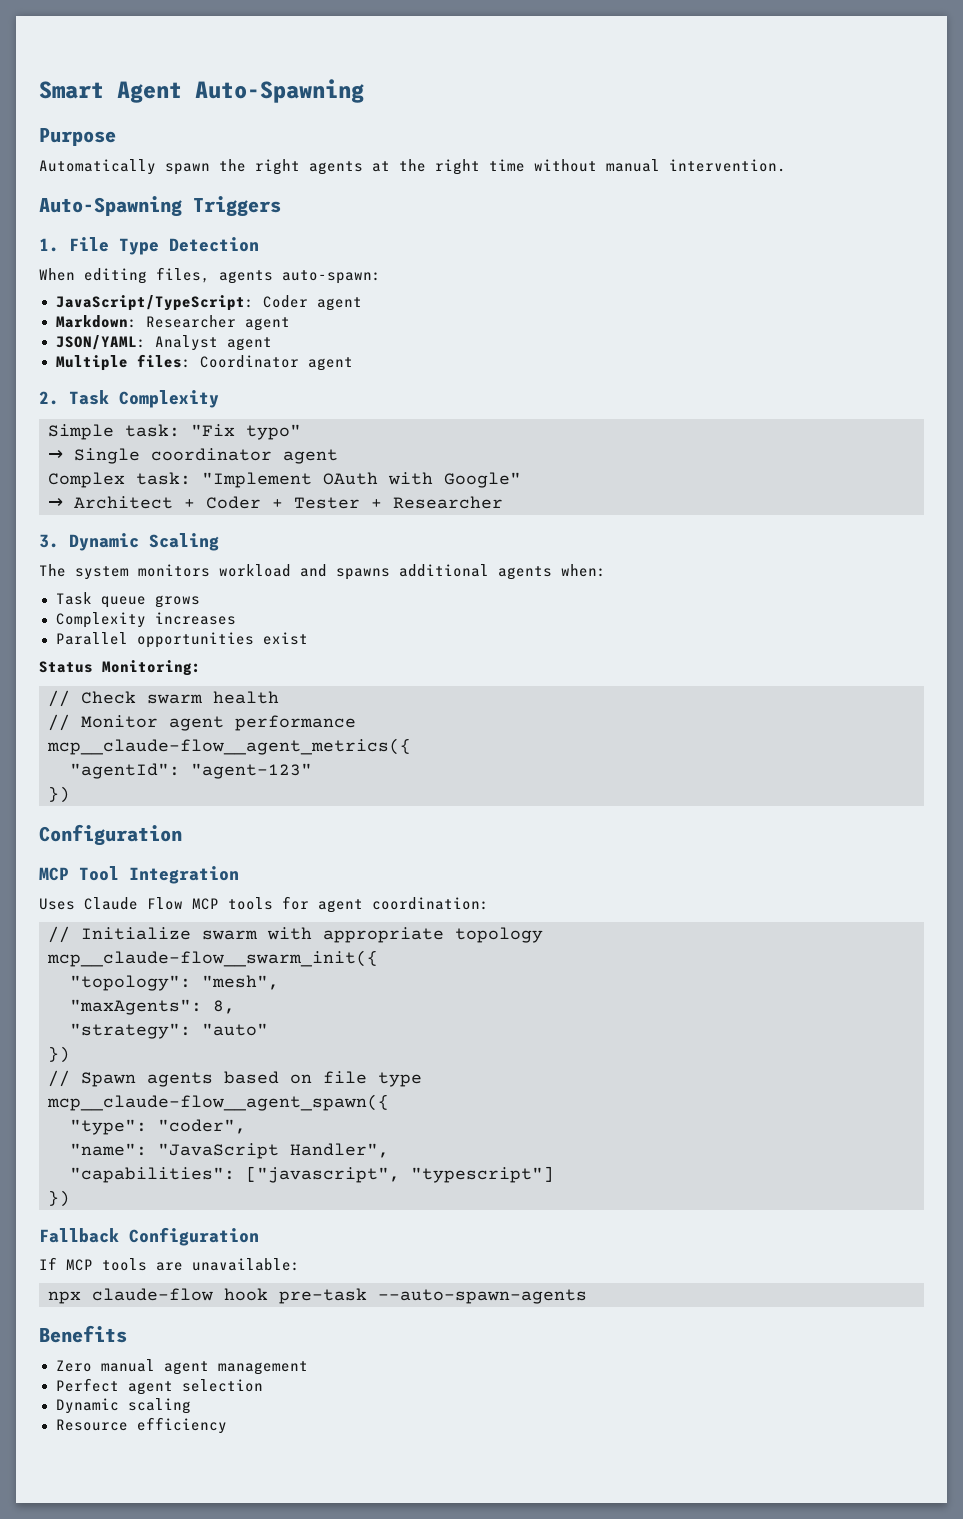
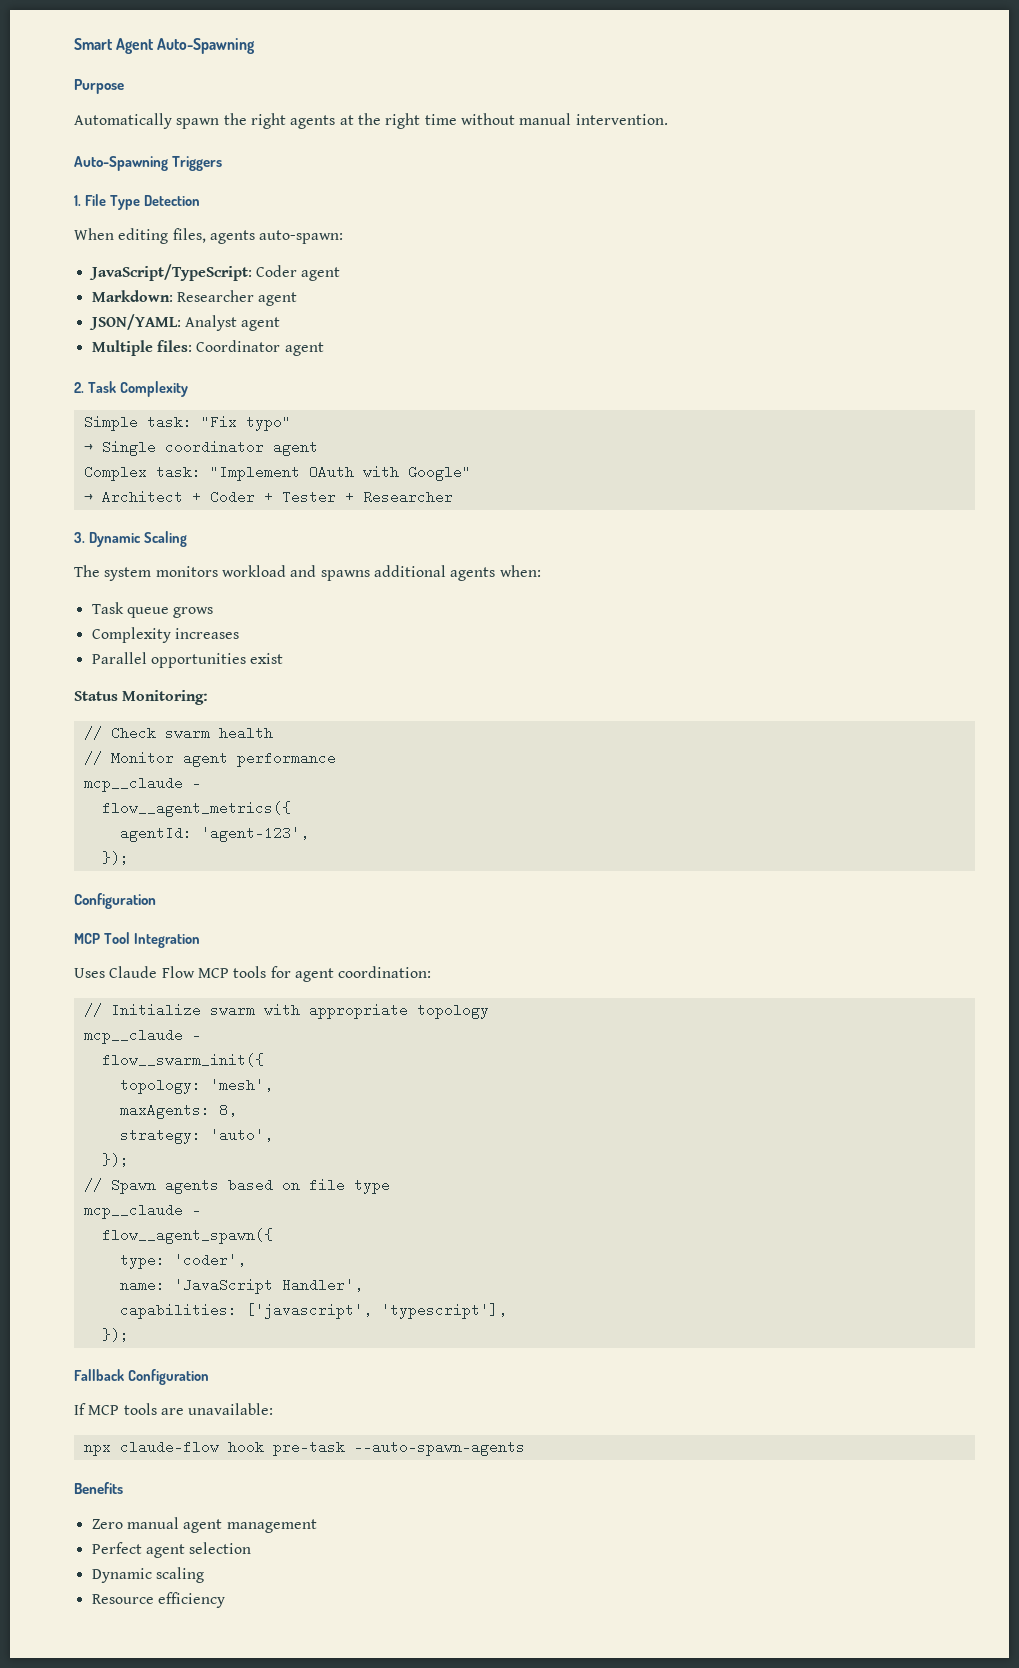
  // Monitor agent performance
- mcp__claude-flow__agent_metrics({
- "agentId": "agent-123"
- })
+ mcp__claude -
+ flow__agent_metrics({
+ agentId: 'agent-123',
+ });
  // Initialize swarm with appropriate topology
- mcp__claude-flow__swarm_init({
- "topology": "mesh",
- "maxAgents": 8,
- "strategy": "auto"
- })
+ mcp__claude -
+ flow__swarm_init({
+ topology: 'mesh',
+ maxAgents: 8,
+ strategy: 'auto',
+ });
  // Spawn agents based on file type
- mcp__claude-flow__agent_spawn({
- "type": "coder",
- "name": "JavaScript Handler",
- "capabilities": ["javascript", "typescript"]
- })
+ mcp__claude -
+ flow__agent_spawn({
+ type: 'coder',
+ name: 'JavaScript Handler',
+ capabilities: ['javascript', 'typescript'],
+ });

